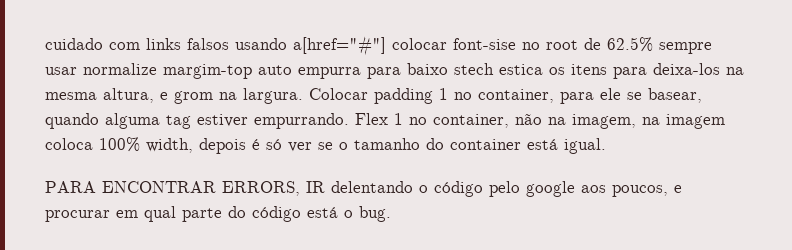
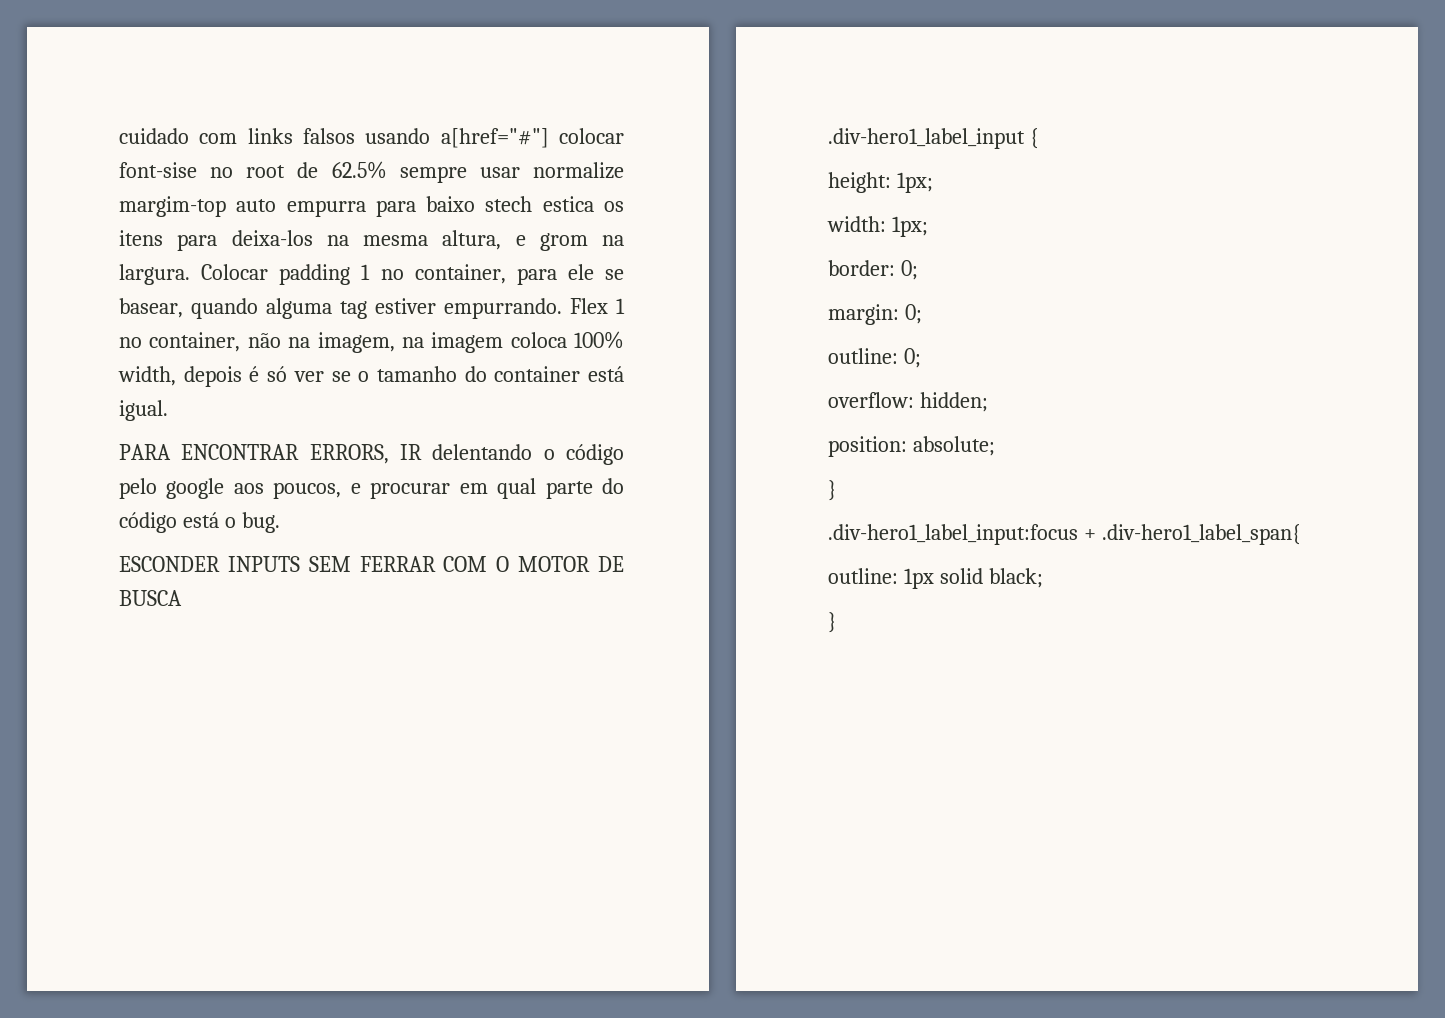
+ ESCONDER INPUTS SEM FERRAR COM O MOTOR DE BUSCA
+ .div-hero1_label_input {
+ height: 1px;
+ width: 1px;
+ border: 0;
+ margin: 0;
+ outline: 0;
+ overflow: hidden;
+ position: absolute;
+ }
+ .div-hero1_label_input:focus + .div-hero1_label_span{
+ outline: 1px solid black;
+ }

